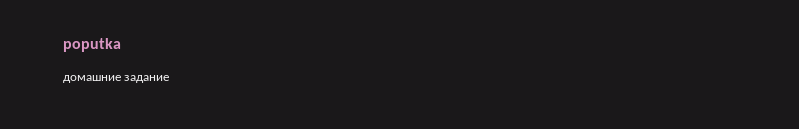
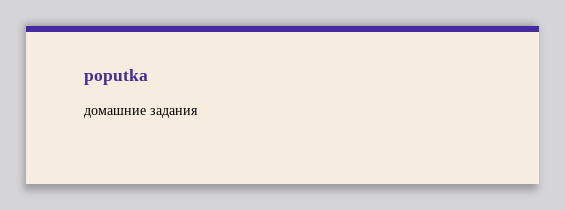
- домашние задание
+ домашние задания

